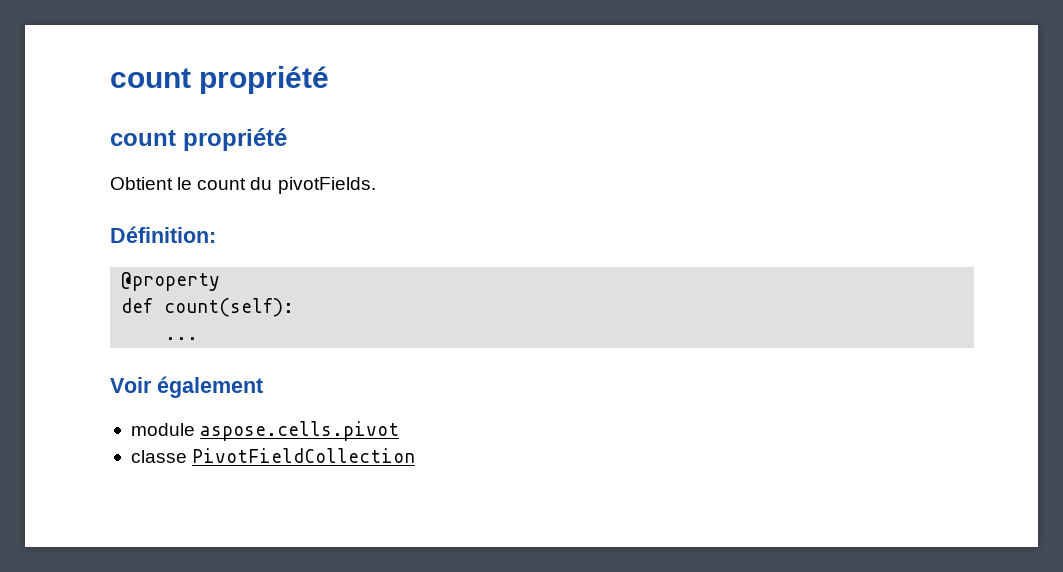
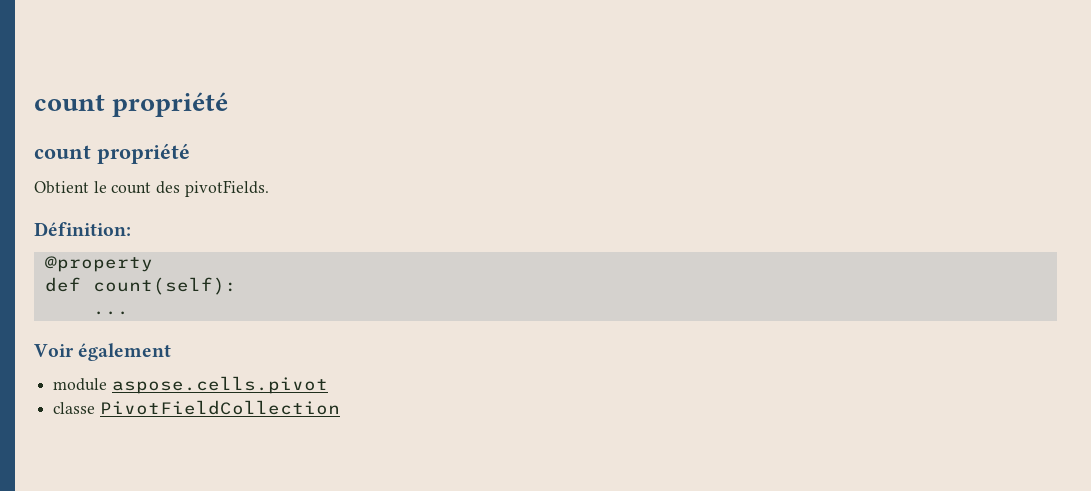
- Obtient le count du pivotFields.
+ Obtient le count des pivotFields.

